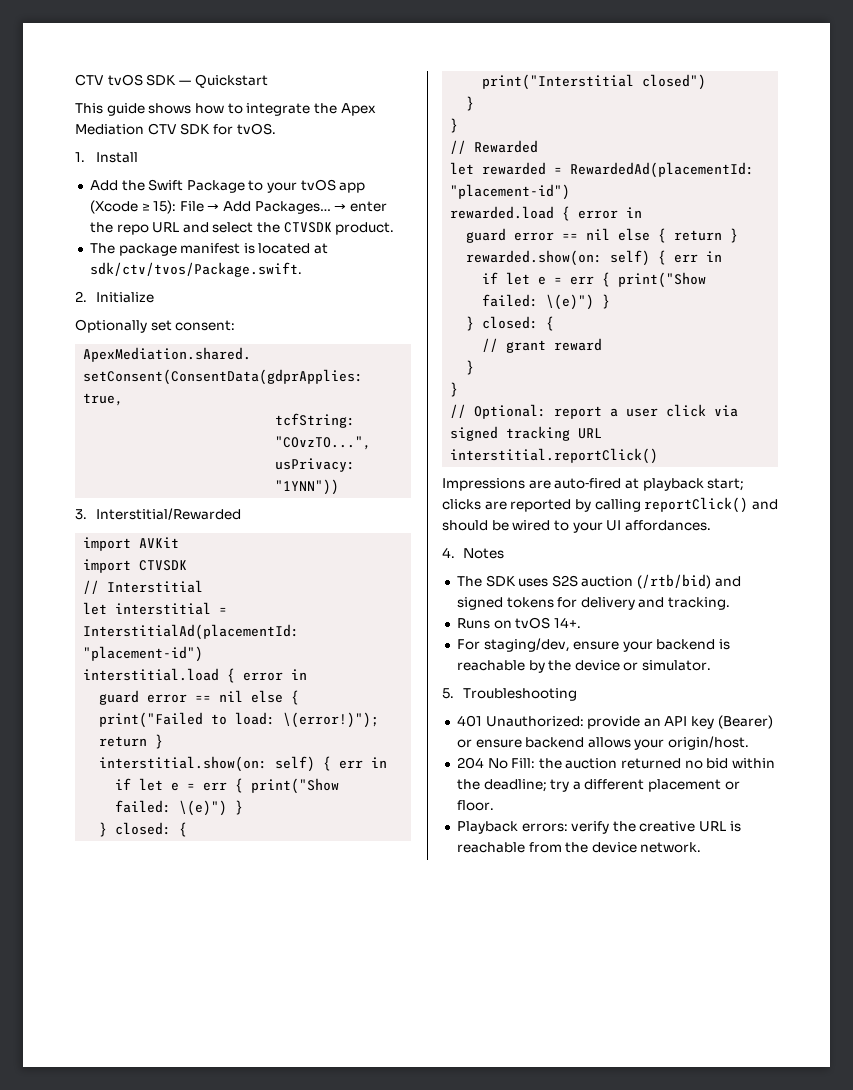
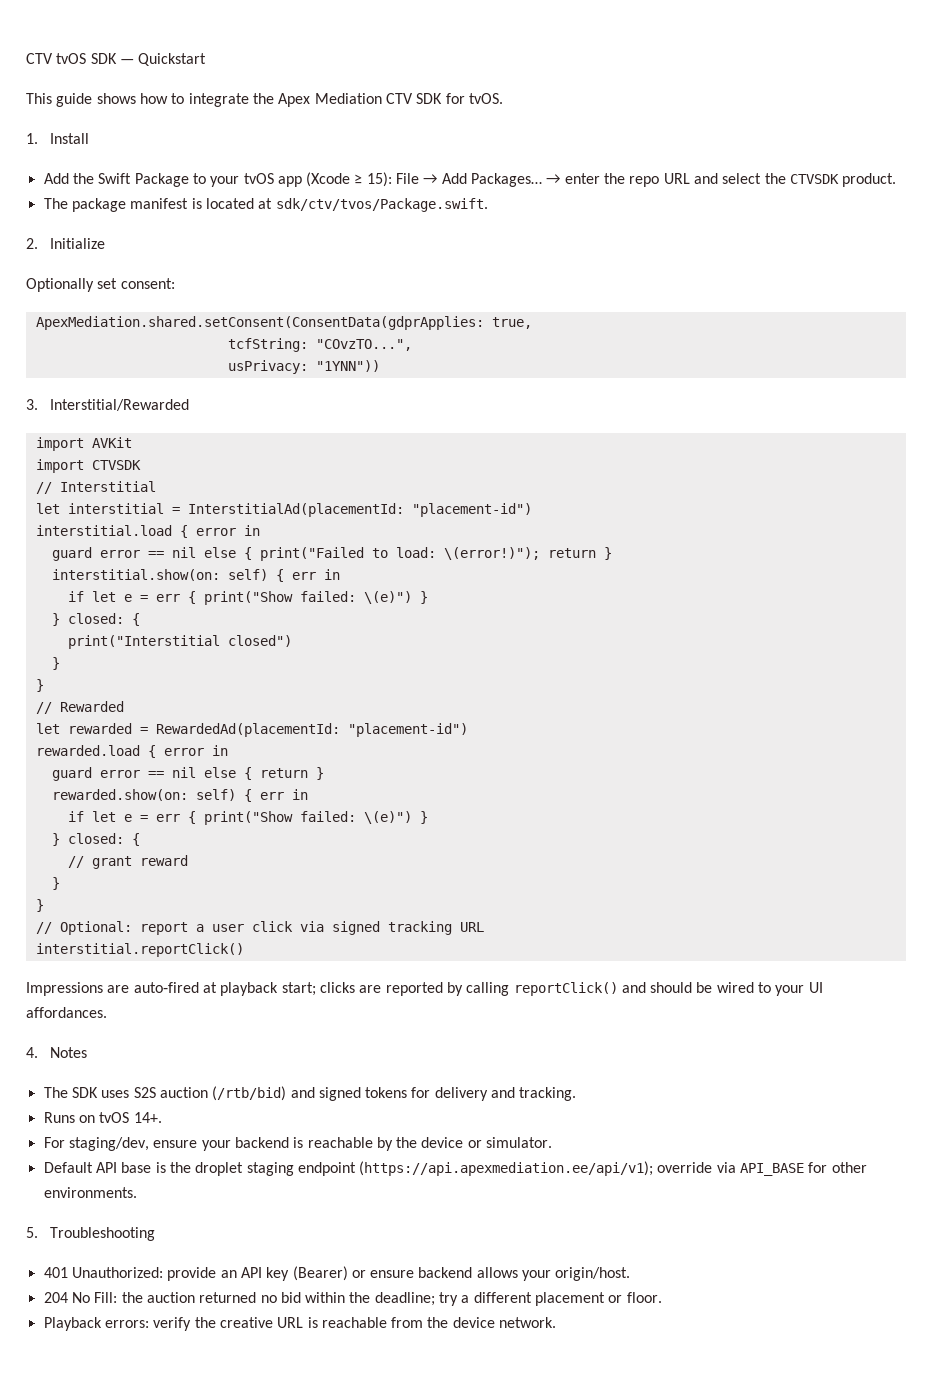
+ Default API base is the droplet staging endpoint (https://api.apexmediation.ee/api/v1); override via API_BASE for other environments.

